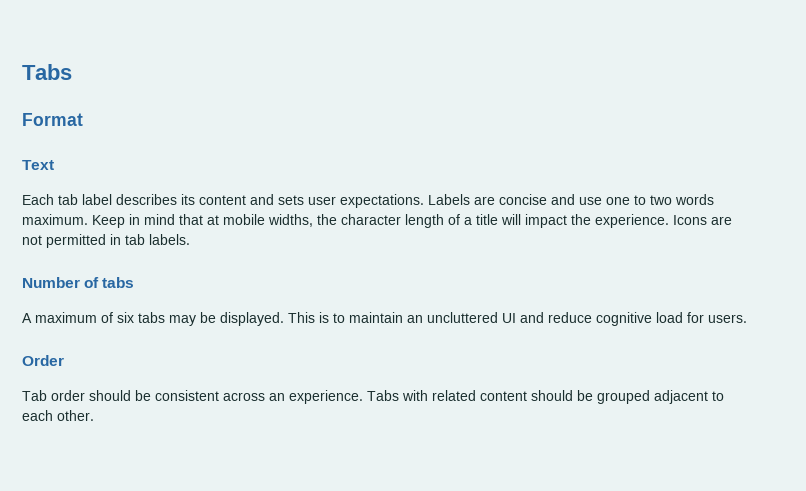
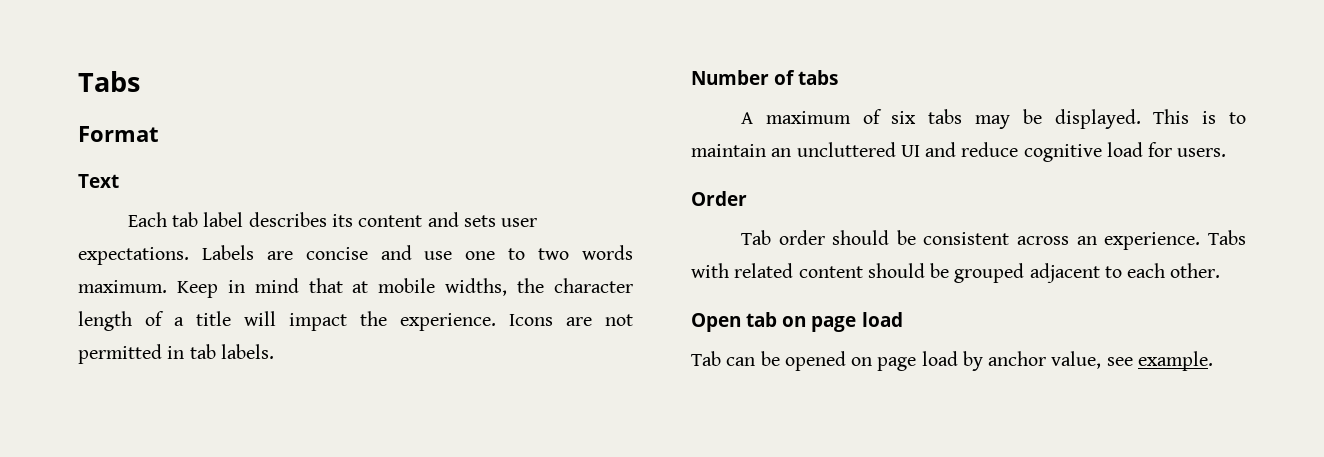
+ Open tab on page load
+ Tab can be opened on page load by anchor value, see example.

